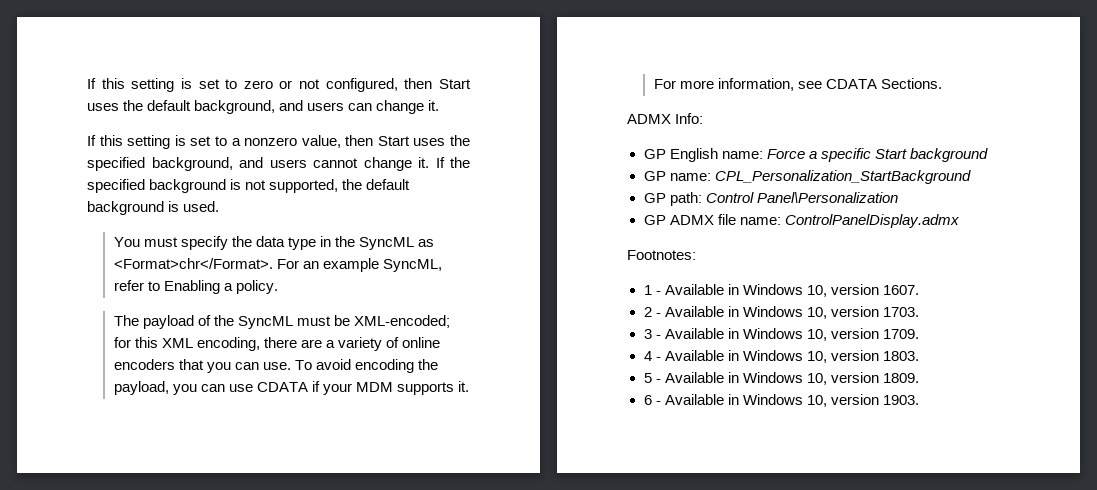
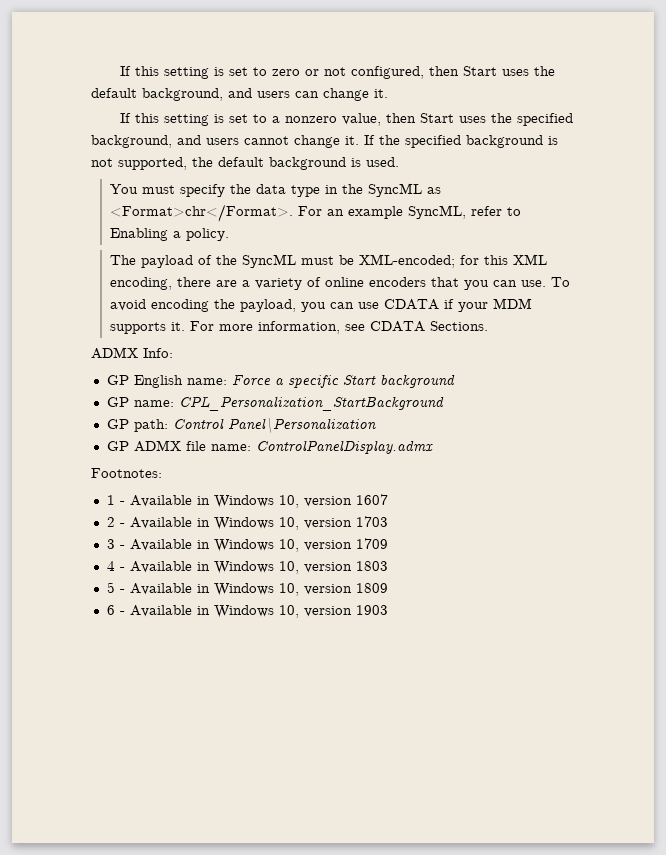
- 1 - Available in Windows 10, version 1607.
+ 1 - Available in Windows 10, version 1607
- 2 - Available in Windows 10, version 1703.
+ 2 - Available in Windows 10, version 1703
- 3 - Available in Windows 10, version 1709.
+ 3 - Available in Windows 10, version 1709
- 4 - Available in Windows 10, version 1803.
+ 4 - Available in Windows 10, version 1803
- 5 - Available in Windows 10, version 1809.
+ 5 - Available in Windows 10, version 1809
- 6 - Available in Windows 10, version 1903.
+ 6 - Available in Windows 10, version 1903

